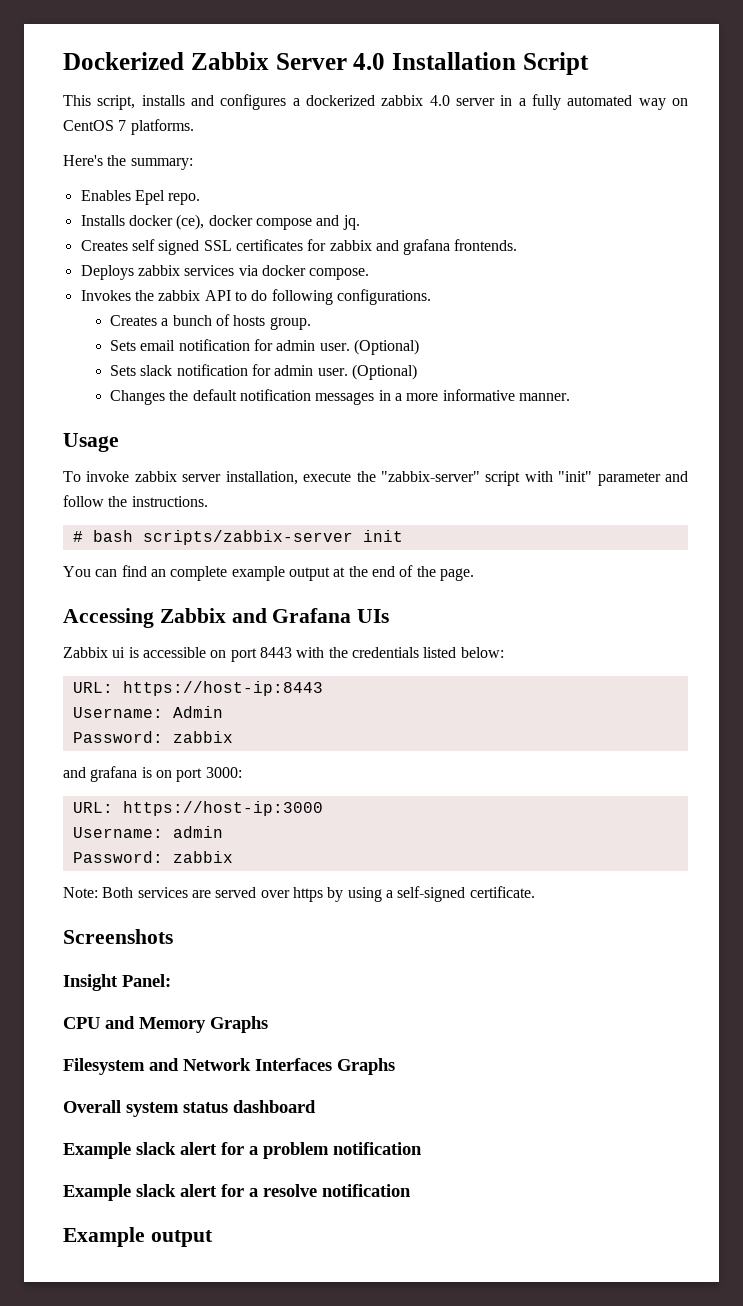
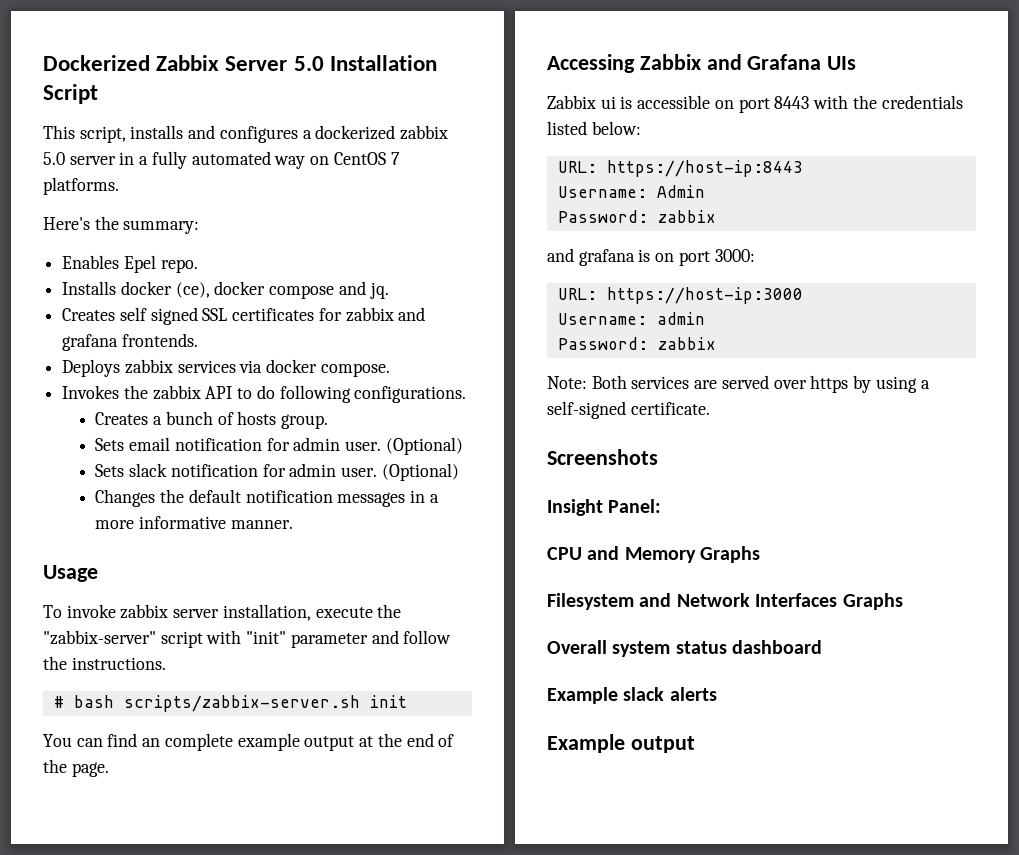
- Dockerized Zabbix Server 4.0 Installation Script
+ Dockerized Zabbix Server 5.0 Installation Script
- This script, installs and configures a dockerized zabbix 4.0 server in a fully automated way on CentOS 7 platforms.
+ This script, installs and configures a dockerized zabbix 5.0 server in a fully automated way on CentOS 7 platforms.
- # bash scripts/zabbix-server init
+ # bash scripts/zabbix-server.sh init
- Example slack alert for a problem notification
- Example slack alert for a resolve notification
+ Example slack alerts

